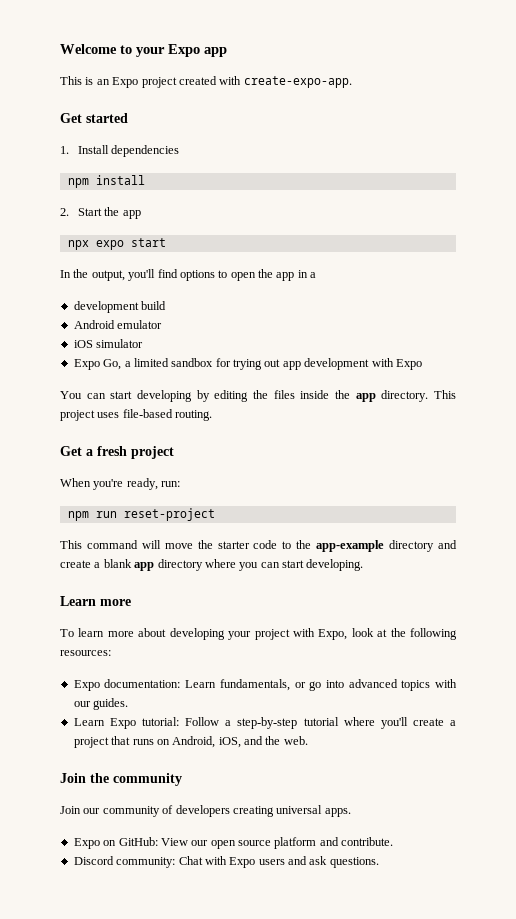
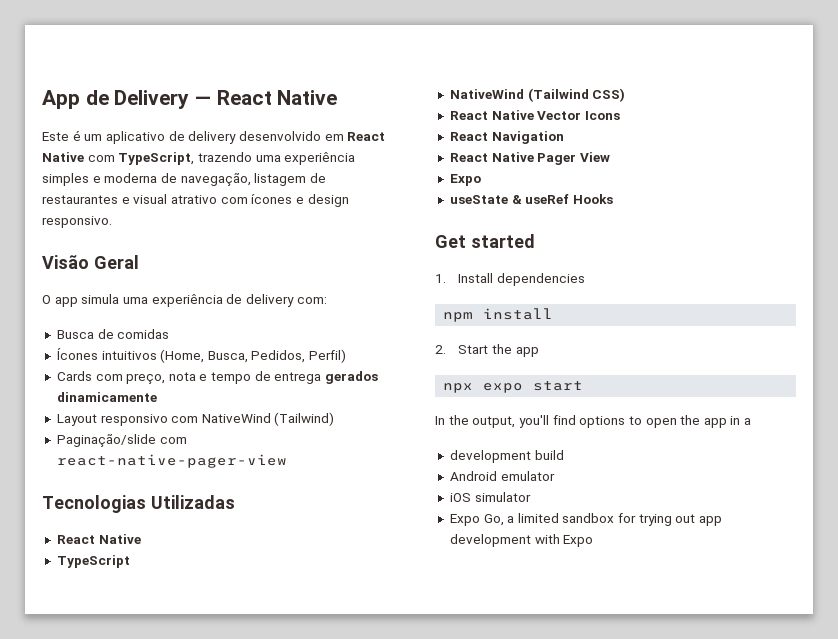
- Welcome to your Expo app
- This is an Expo project created with create-expo-app.
+ App de Delivery — React Native
+ Este é um aplicativo de delivery desenvolvido em React Native com TypeScript, trazendo uma experiência simples e moderna de navegação, listagem de restaurantes e visual atrativo com ícones e design responsivo.
+ Visão Geral
+ O app simula uma experiência de delivery com:
+ Busca de comidas
+ Ícones intuitivos (Home, Busca, Pedidos, Perfil)
+ Cards com preço, nota e tempo de entrega gerados dinamicamente
+ Layout responsivo com NativeWind (Tailwind)
+ Paginação/slide com react-native-pager-view
+ Tecnologias Utilizadas
+ React Native
+ TypeScript
+ NativeWind (Tailwind CSS)
+ React Native Vector Icons
+ React Navigation
+ React Native Pager View
+ Expo
+ useState & useRef Hooks
- You can start developing by editing the files inside the app directory. This project uses file-based routing.
- Get a fresh project
- When you're ready, run:
- npm run reset-project
- This command will move the starter code to the app-example directory and create a blank app directory where you can start developing.
- Learn more
- To learn more about developing your project with Expo, look at the following resources:
- Expo documentation: Learn fundamentals, or go into advanced topics with our guides.
- Learn Expo tutorial: Follow a step-by-step tutorial where you'll create a project that runs on Android, iOS, and the web.
- Join the community
- Join our community of developers creating universal apps.
- Expo on GitHub: View our open source platform and contribute.
- Discord community: Chat with Expo users and ask questions.

